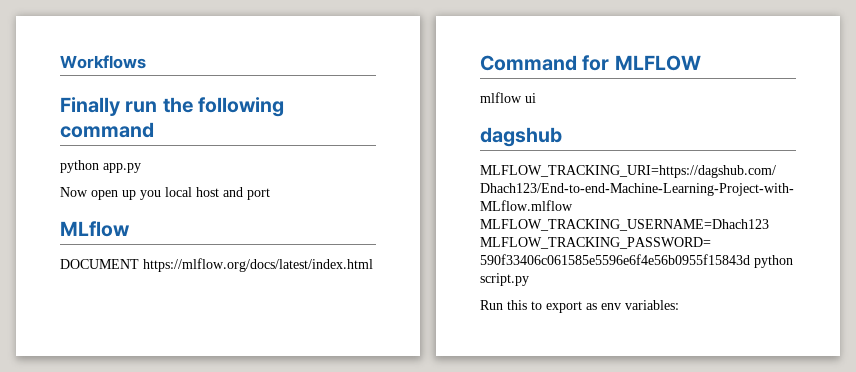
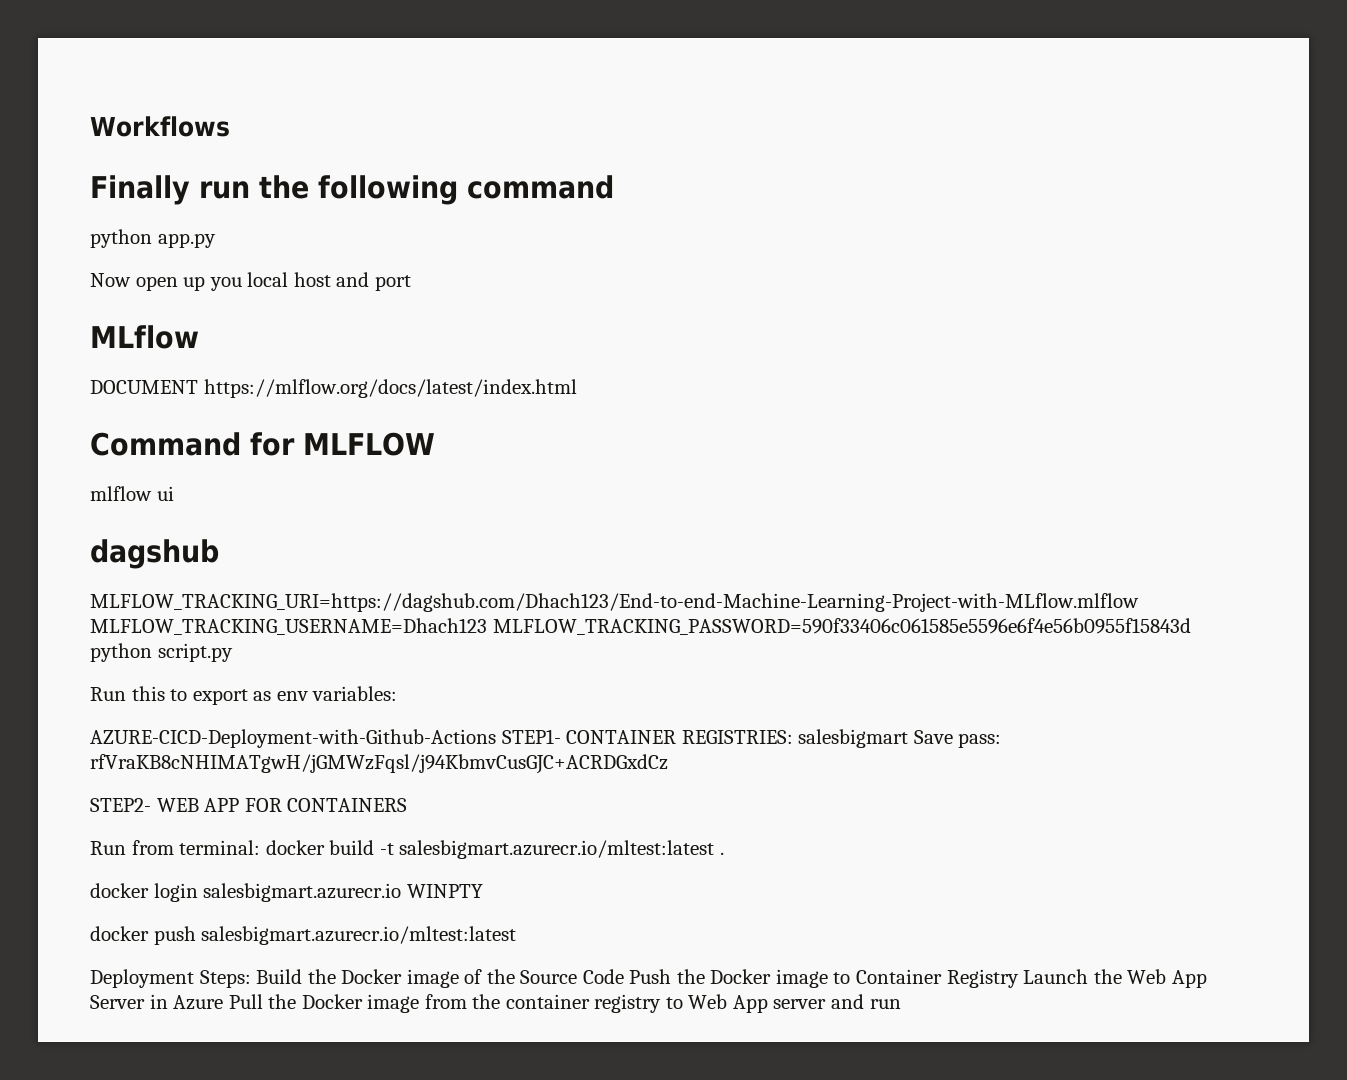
+ AZURE-CICD-Deployment-with-Github-Actions STEP1- CONTAINER REGISTRIES: salesbigmart Save pass: rfVraKB8cNHIMATgwH/jGMWzFqsl/j94KbmvCusGJC+ACRDGxdCz
+ STEP2- WEB APP FOR CONTAINERS
+ Run from terminal: docker build -t salesbigmart.azurecr.io/mltest:latest .
+ docker login salesbigmart.azurecr.io WINPTY
+ docker push salesbigmart.azurecr.io/mltest:latest
+ Deployment Steps: Build the Docker image of the Source Code Push the Docker image to Container Registry Launch the Web App Server in Azure Pull the Docker image from the container registry to Web App server and run

